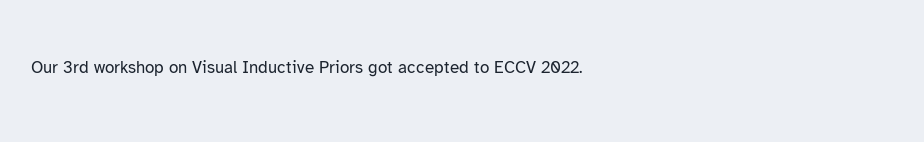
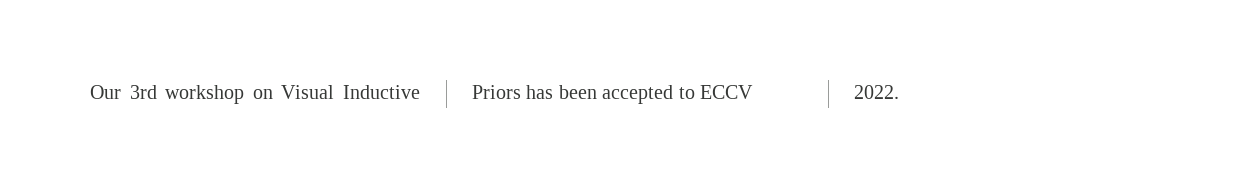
- Our 3rd workshop on Visual Inductive Priors got accepted to ECCV 2022.
+ Our 3rd workshop on Visual Inductive Priors has been accepted to ECCV 2022.

